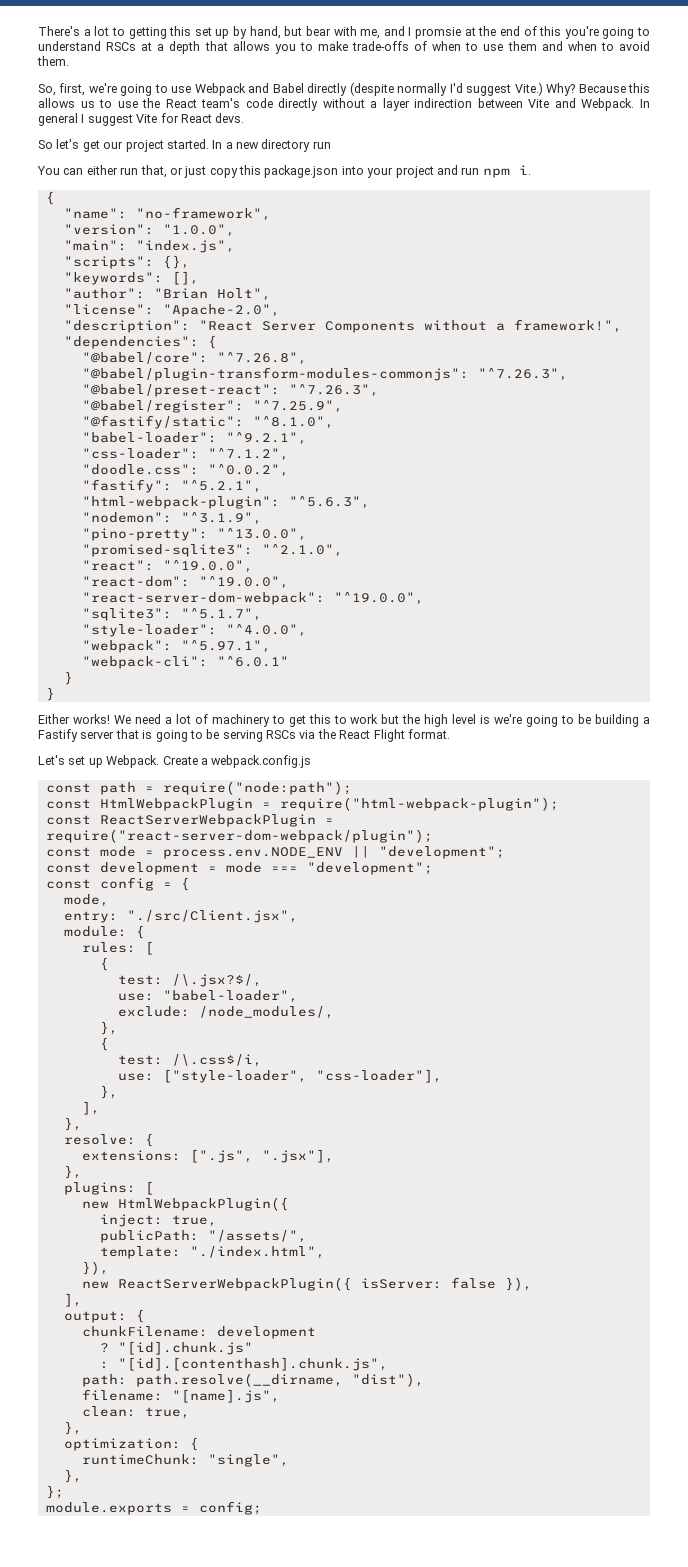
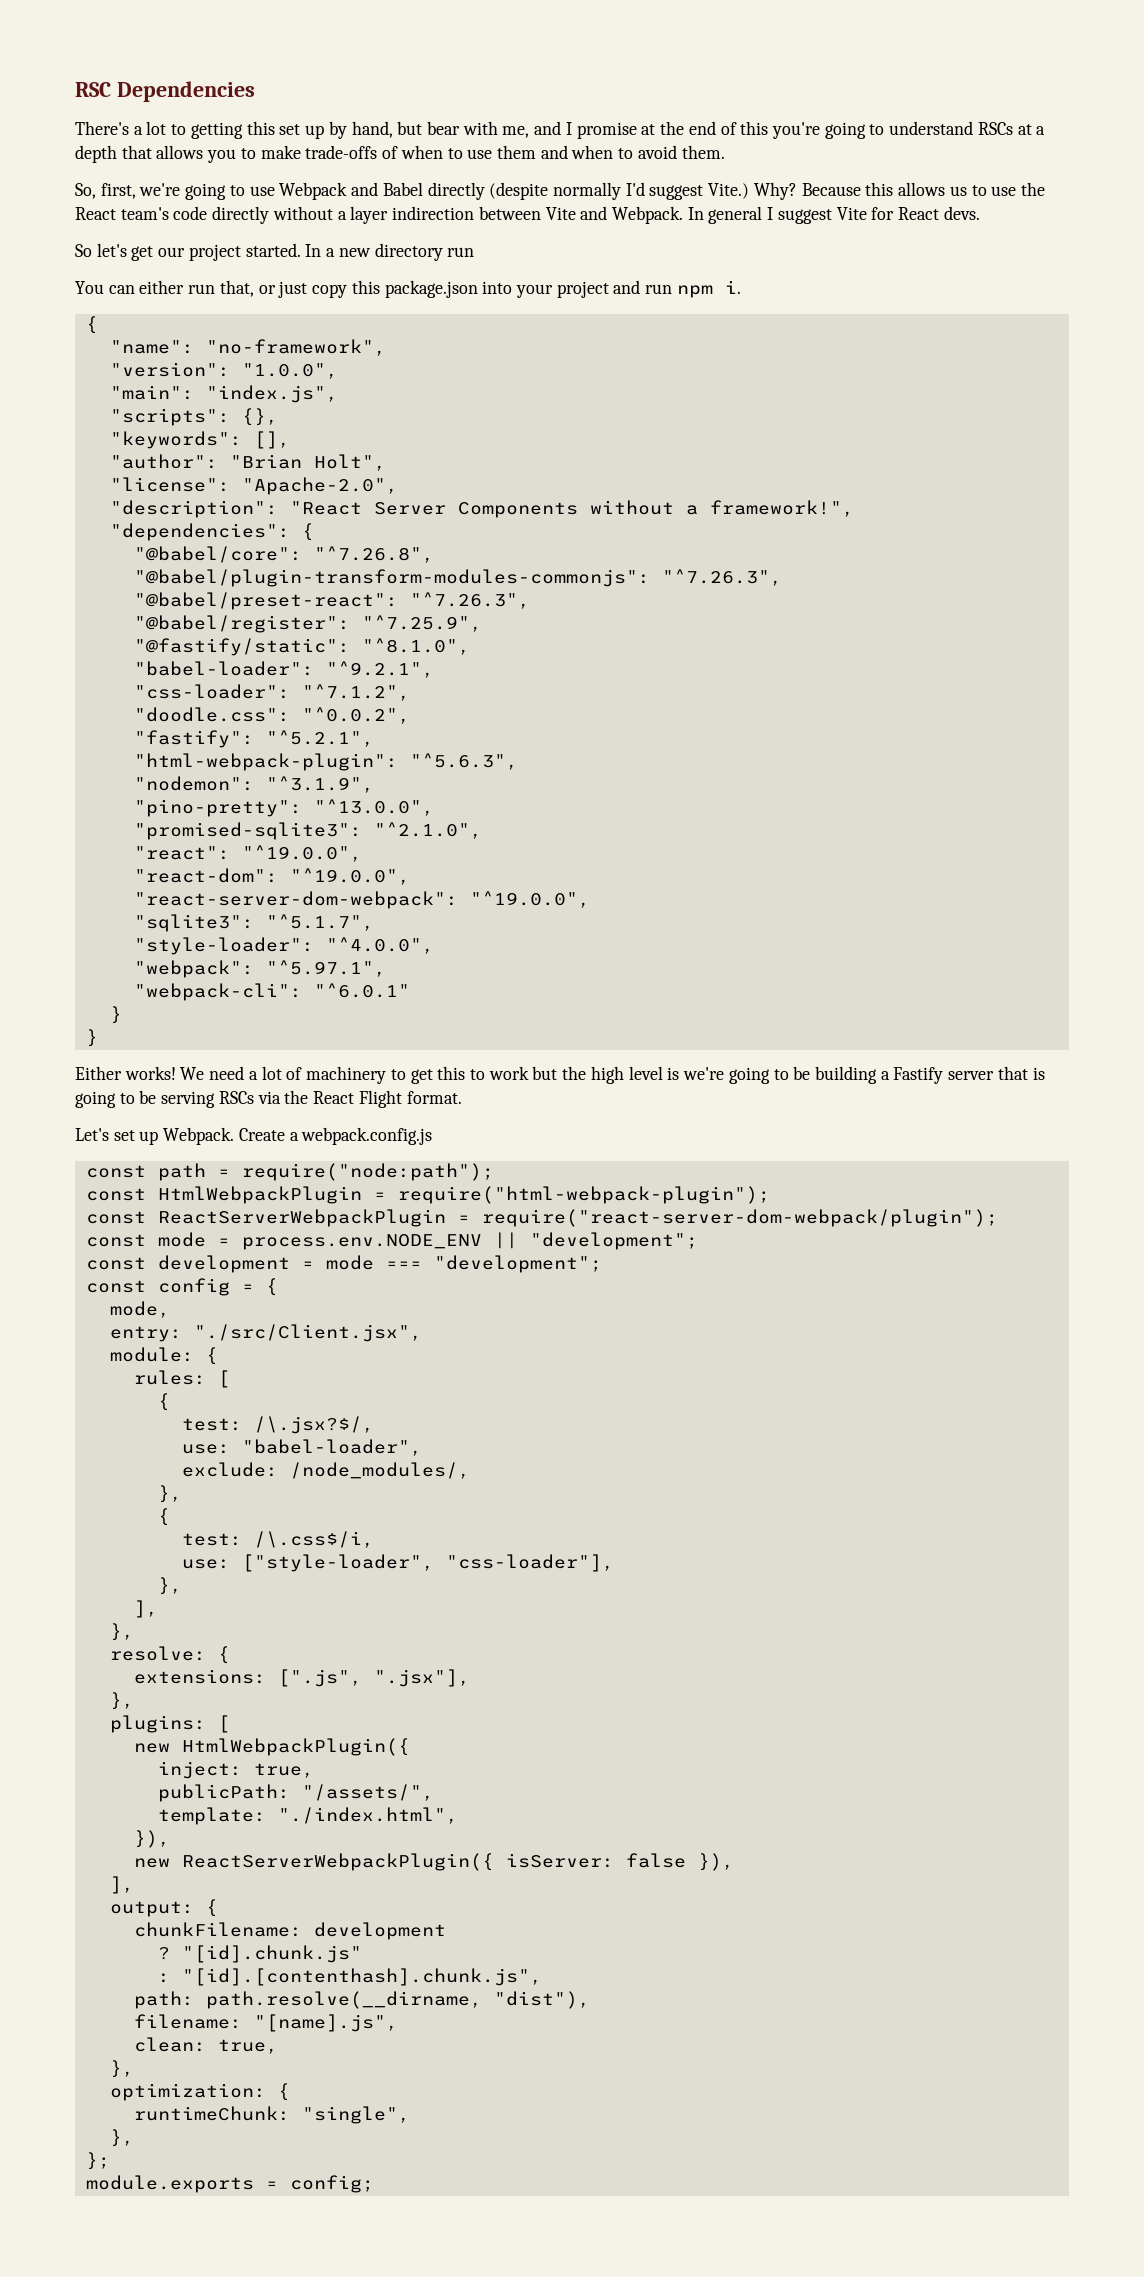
+ RSC Dependencies
- There's a lot to getting this set up by hand, but bear with me, and I promsie at the end of this you're going to understand RSCs at a depth that allows you to make trade-offs of when to use them and when to avoid them.
+ There's a lot to getting this set up by hand, but bear with me, and I promise at the end of this you're going to understand RSCs at a depth that allows you to make trade-offs of when to use them and when to avoid them.

